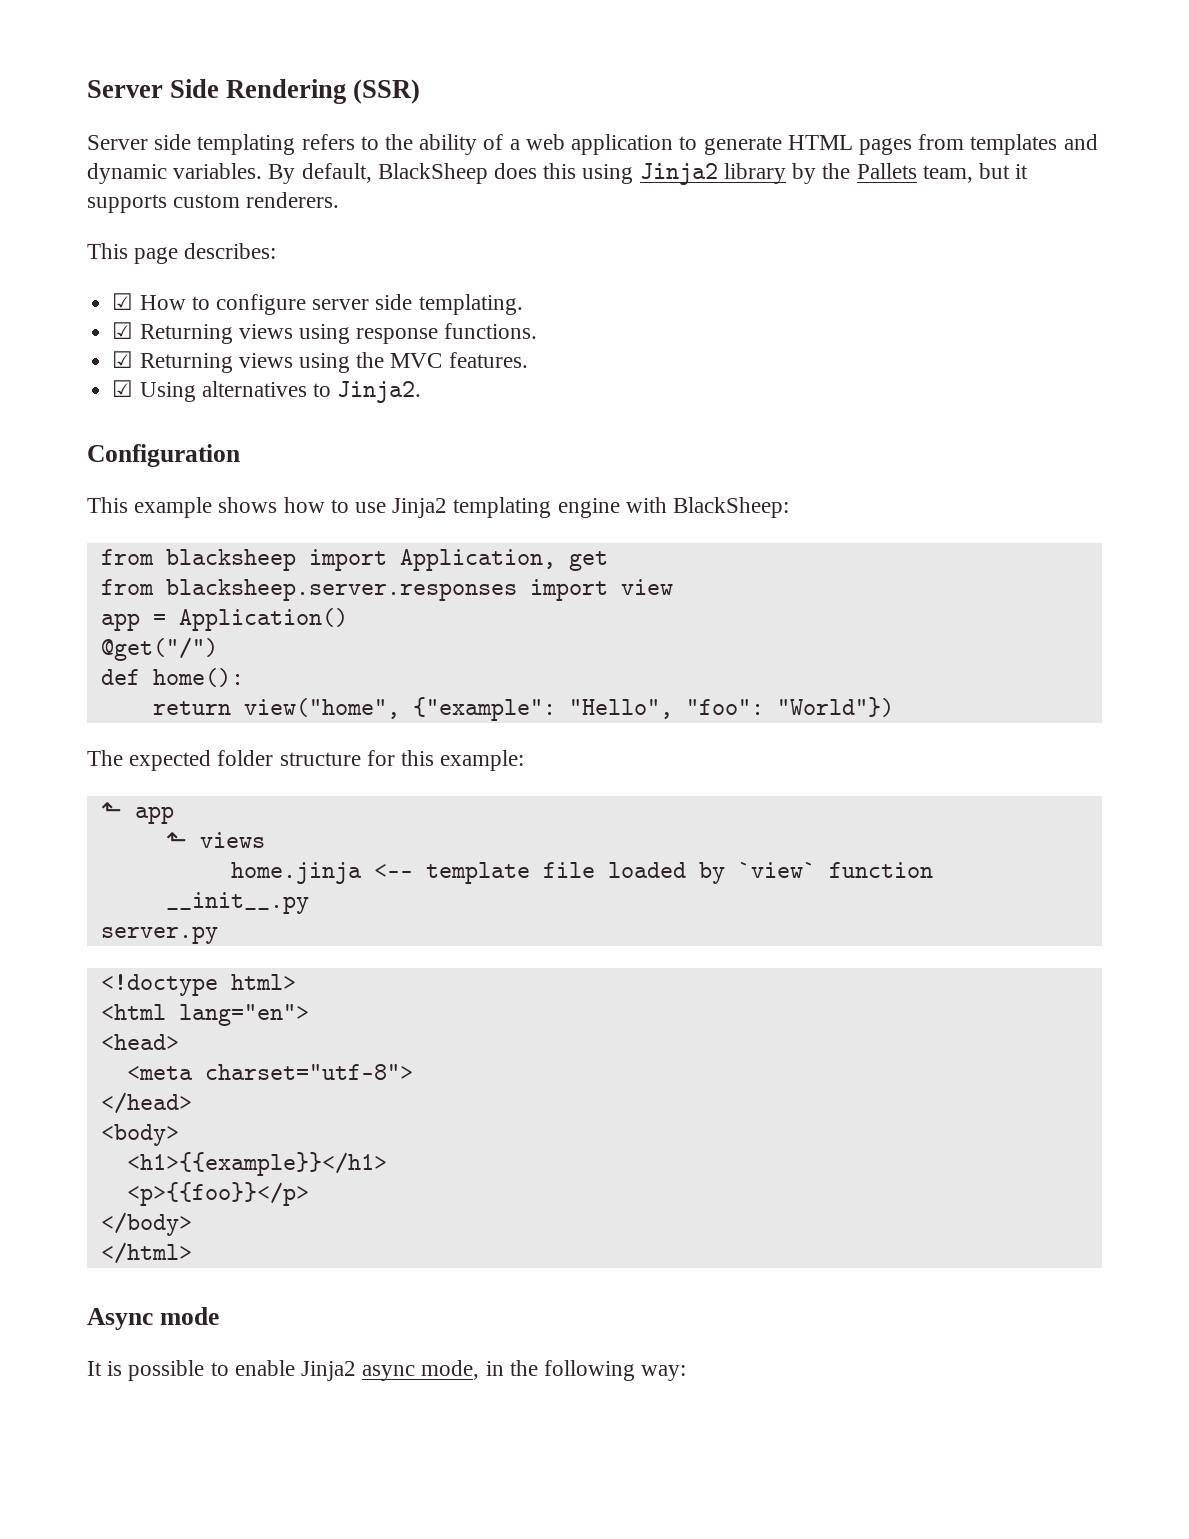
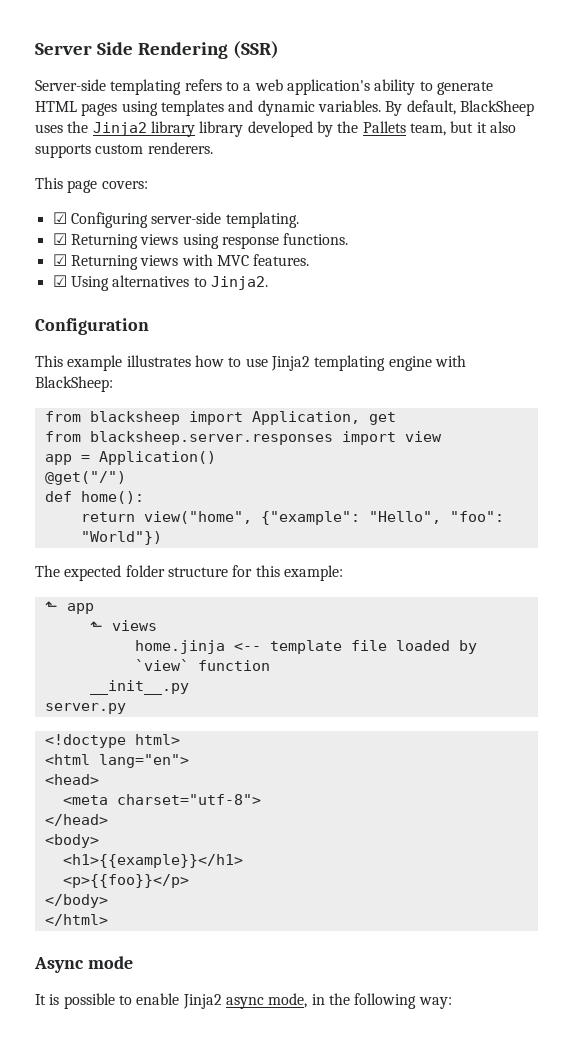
- Server side templating refers to the ability of a web application to generate HTML pages from templates and dynamic variables.
+ Server-side templating refers to a web application's ability to generate HTML pages using templates and dynamic variables.
- By default, BlackSheep does this using Jinja2 library by the Pallets team, but it supports custom renderers.
+ By default, BlackSheep uses the Jinja2 library library developed by the Pallets team, but it also supports custom renderers.
- This page describes:
- ☑ How to configure server side templating.
+ This page covers:
+ ☑ Configuring server-side templating.
- ☑ Returning views using the MVC features.
+ ☑ Returning views with MVC features.
- This example shows how to use Jinja2 templating engine with BlackSheep:
+ This example illustrates how to use Jinja2 templating engine with BlackSheep:

